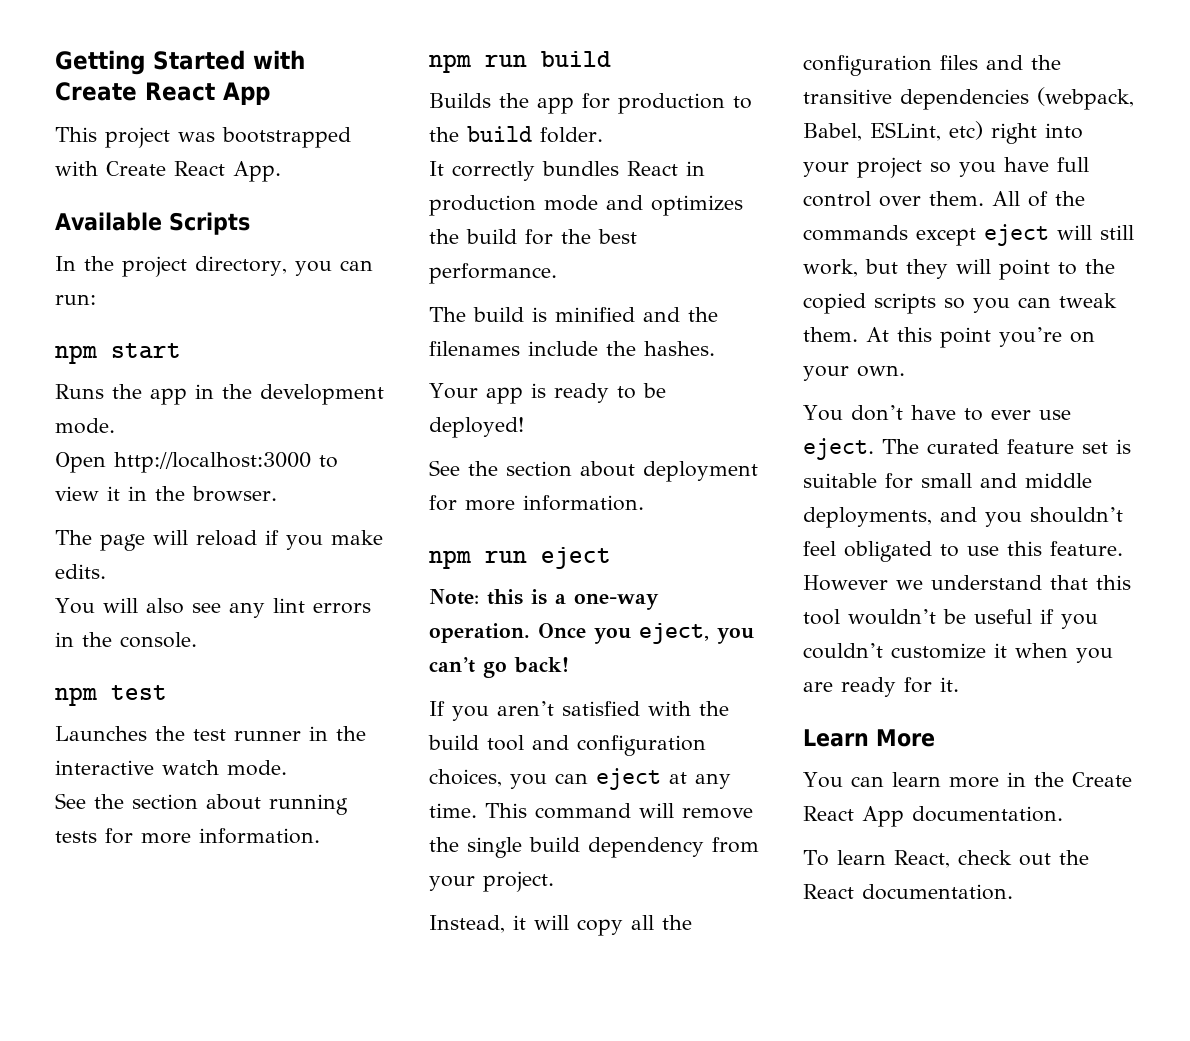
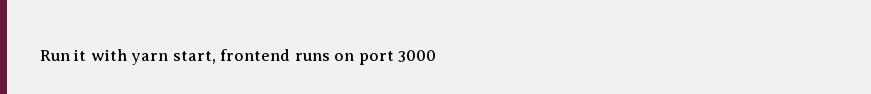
- Getting Started with Create React App
- This project was bootstrapped with Create React App.
- Available Scripts
- In the project directory, you can run:
- npm start
- Runs the app in the development mode.
- Open http://localhost:3000 to view it in the browser.
- The page will reload if you make edits.
- You will also see any lint errors in the console.
- npm test
- Launches the test runner in the interactive watch mode.
- See the section about running tests for more information.
- npm run build
- Builds the app for production to the build folder.
- It correctly bundles React in production mode and optimizes the build for the best performance.
- The build is minified and the filenames include the hashes.
- Your app is ready to be deployed!
- See the section about deployment for more information.
- npm run eject
- Note: this is a one-way operation. Once you eject, you can’t go back!
- If you aren’t satisfied with the build tool and configuration choices, you can eject at any time. This command will remove the single build dependency from your project.
- Instead, it will copy all the configuration files and the transitive dependencies (webpack, Babel, ESLint, etc) right into your project so you have full control over them. All of the commands except eject will still work, but they will point to the copied scripts so you can tweak them. At this point you’re on your own.
- You don’t have to ever use eject. The curated feature set is suitable for small and middle deployments, and you shouldn’t feel obligated to use this feature. However we understand that this tool wouldn’t be useful if you couldn’t customize it when you are ready for it.
- Learn More
- You can learn more in the Create React App documentation.
- To learn React, check out the React documentation.
+ Run it with yarn start, frontend runs on port 3000

